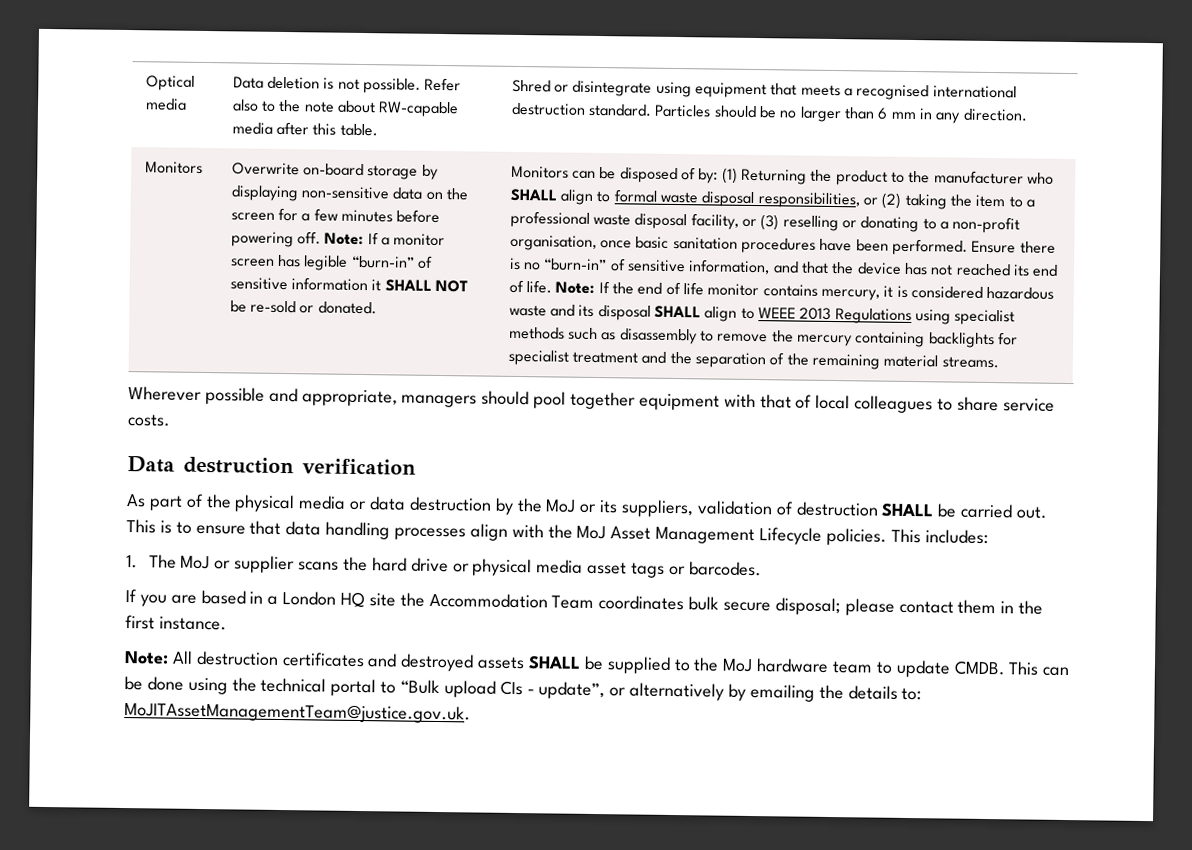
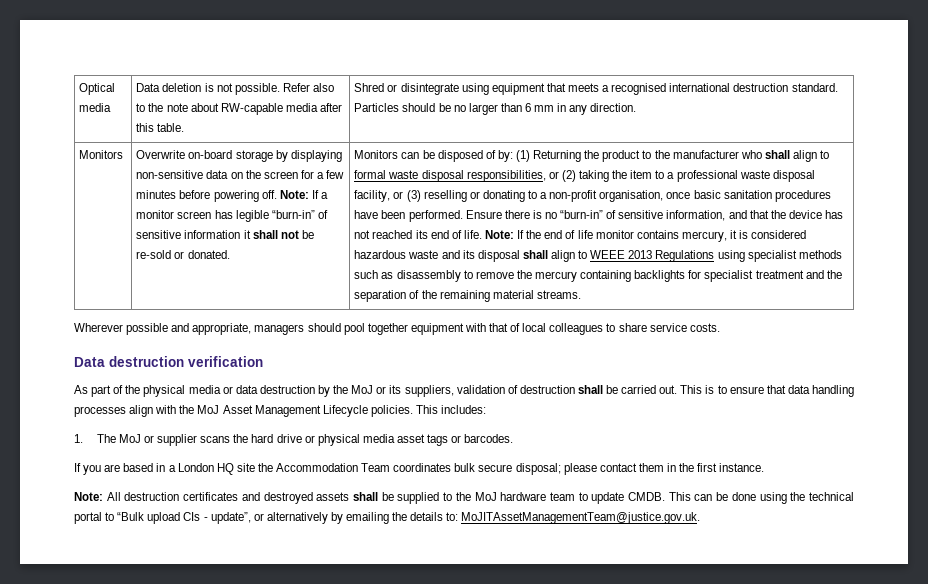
- Note: If a monitor screen has legible “burn-in” of sensitive information it SHALL NOT be re-sold or donated.
+ Note: If a monitor screen has legible “burn-in” of sensitive information it shall not be re-sold or donated.
- Monitors can be disposed of by: (1) Returning the product to the manufacturer who SHALL align to formal waste disposal responsibilities, or (2) taking the item to a professional waste disposal facility, or (3) reselling or donating to a non-profit organisation, once basic sanitation procedures have been performed.
+ Monitors can be disposed of by: (1) Returning the product to the manufacturer who shall align to formal waste disposal responsibilities, or (2) taking the item to a professional waste disposal facility, or (3) reselling or donating to a non-profit organisation, once basic sanitation procedures have been performed.
- Note: If the end of life monitor contains mercury, it is considered hazardous waste and its disposal SHALL align to WEEE 2013 Regulations using specialist methods such as disassembly to remove the mercury containing backlights for specialist treatment and the separation of the remaining material streams.
+ Note: If the end of life monitor contains mercury, it is considered hazardous waste and its disposal shall align to WEEE 2013 Regulations using specialist methods such as disassembly to remove the mercury containing backlights for specialist treatment and the separation of the remaining material streams.
- As part of the physical media or data destruction by the MoJ or its suppliers, validation of destruction SHALL be carried out.
+ As part of the physical media or data destruction by the MoJ or its suppliers, validation of destruction shall be carried out.
- Note: All destruction certificates and destroyed assets SHALL be supplied to the MoJ hardware team to update CMDB.
+ Note: All destruction certificates and destroyed assets shall be supplied to the MoJ hardware team to update CMDB.

